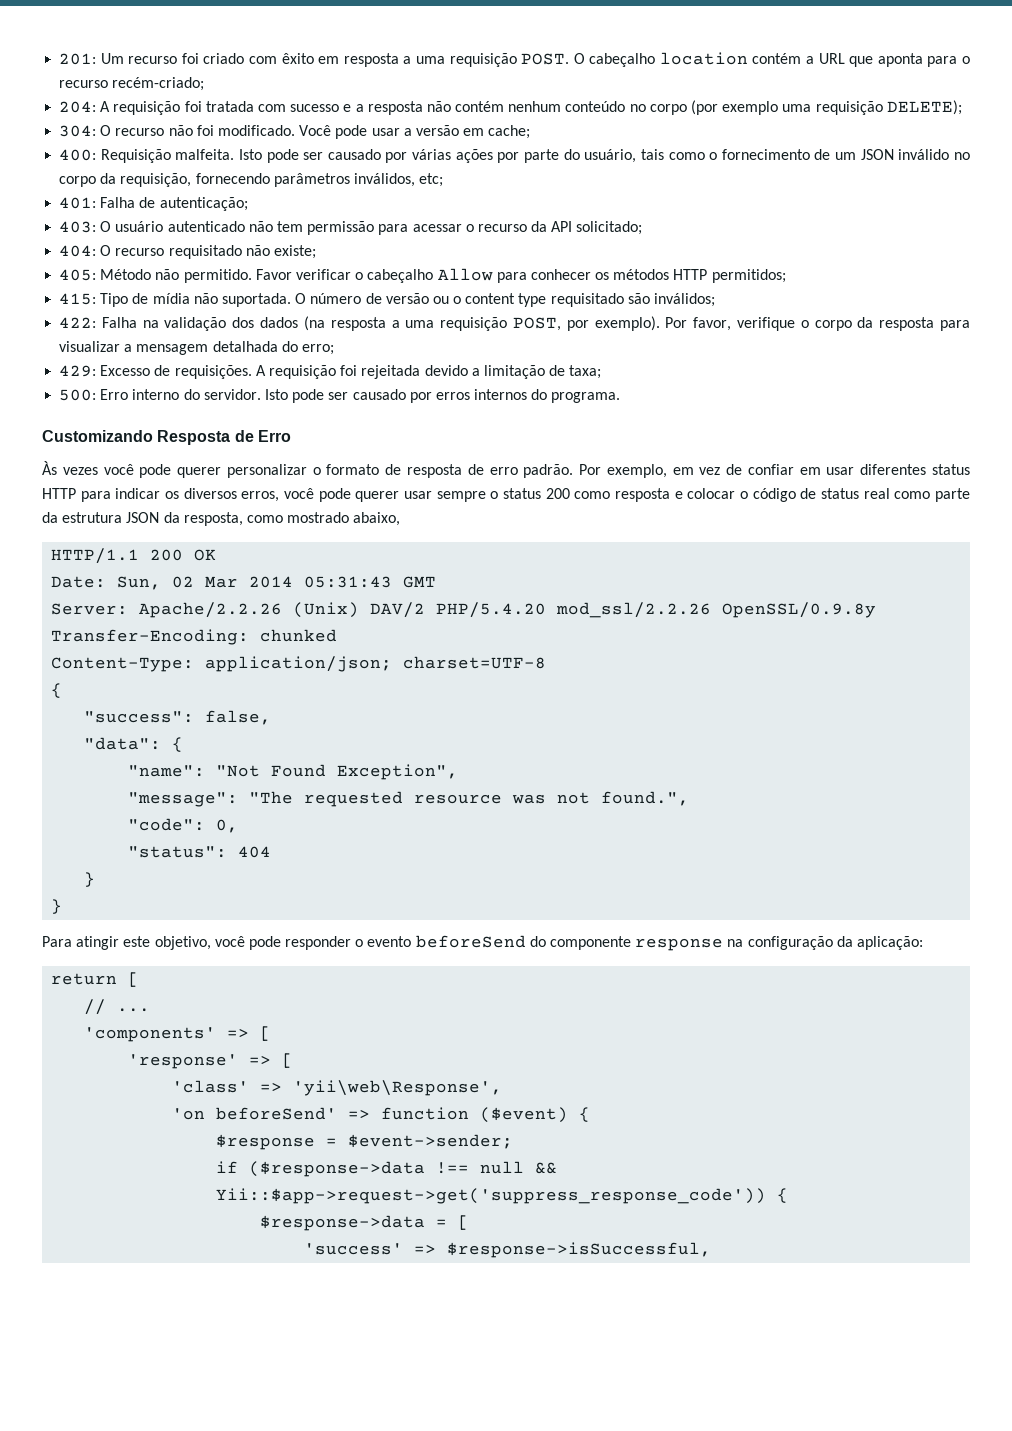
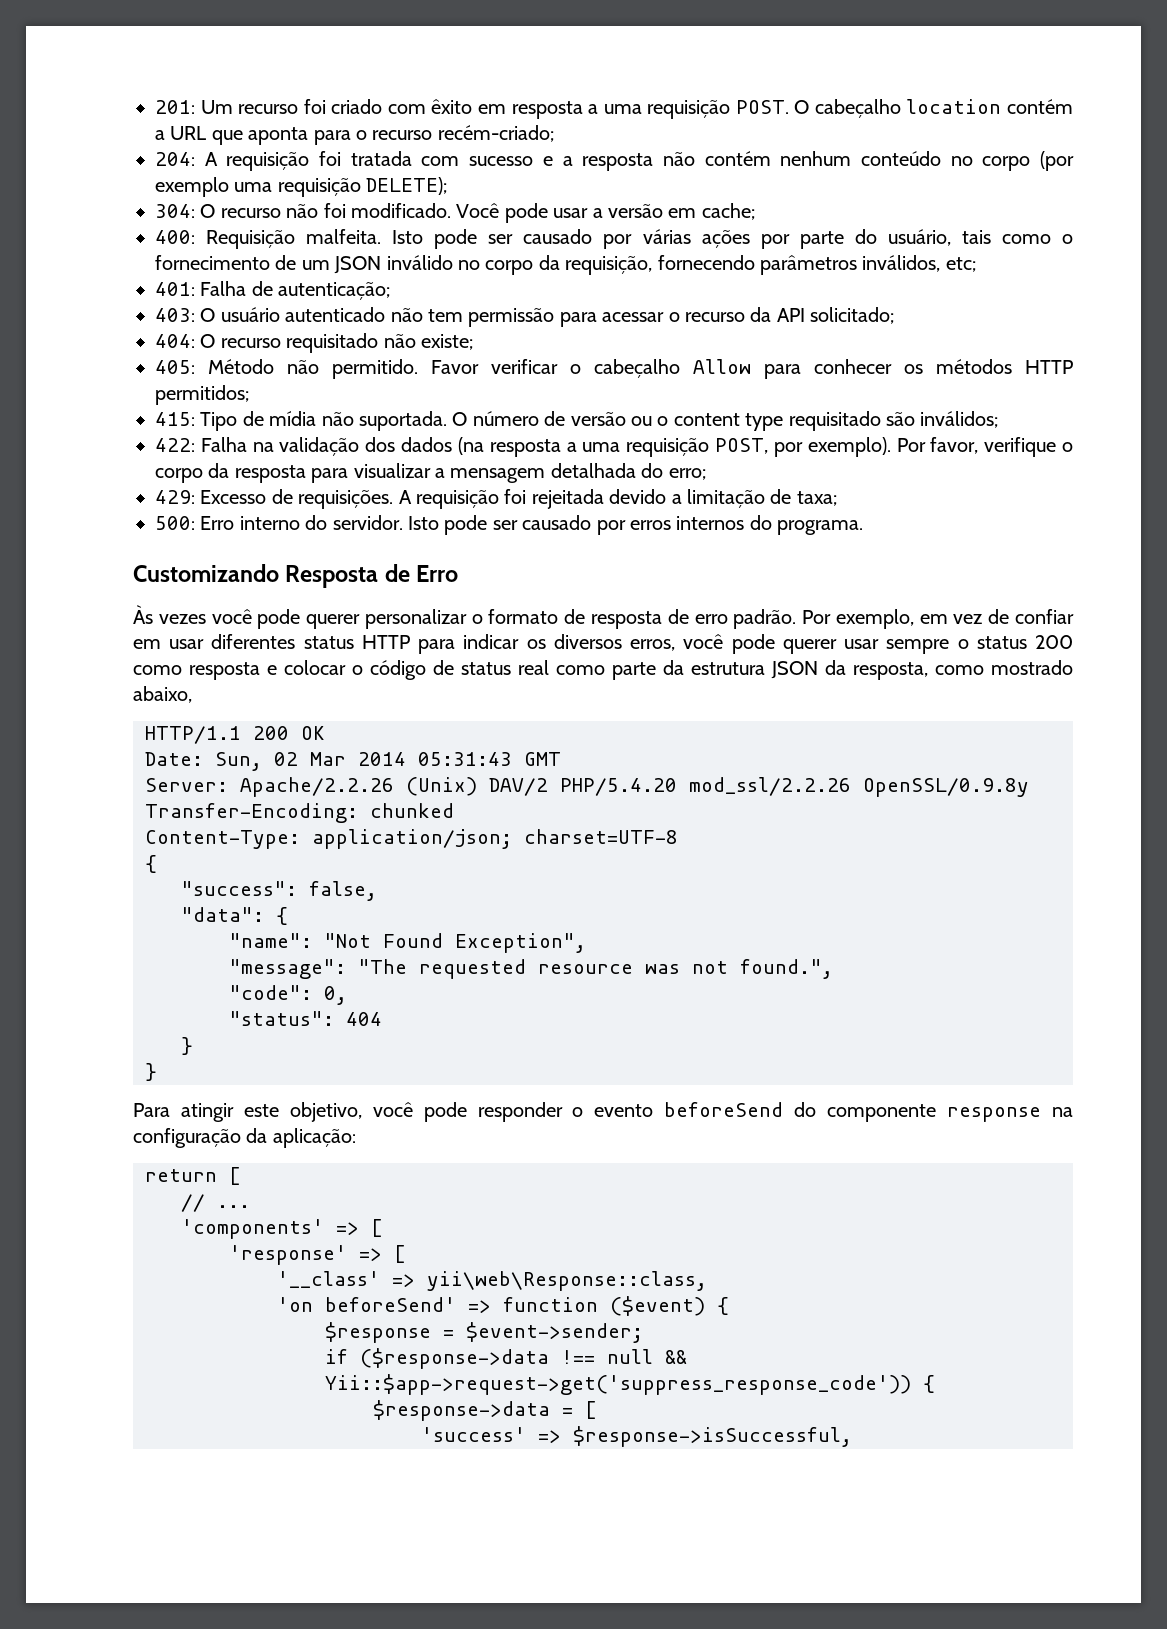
- 'class' => 'yii\web\Response',
+ '__class' => yii\web\Response::class,

